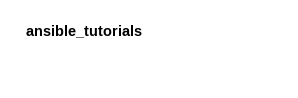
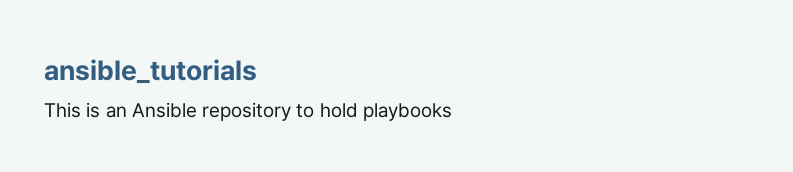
+ This is an Ansible repository to hold playbooks

